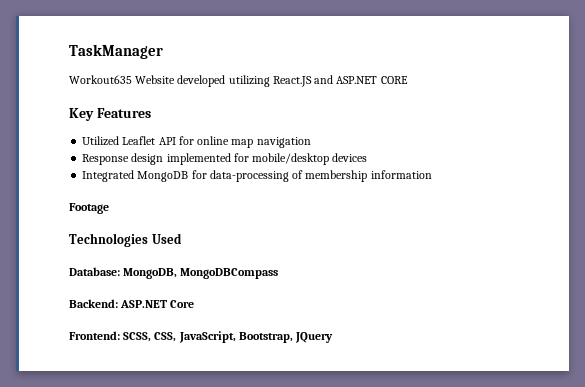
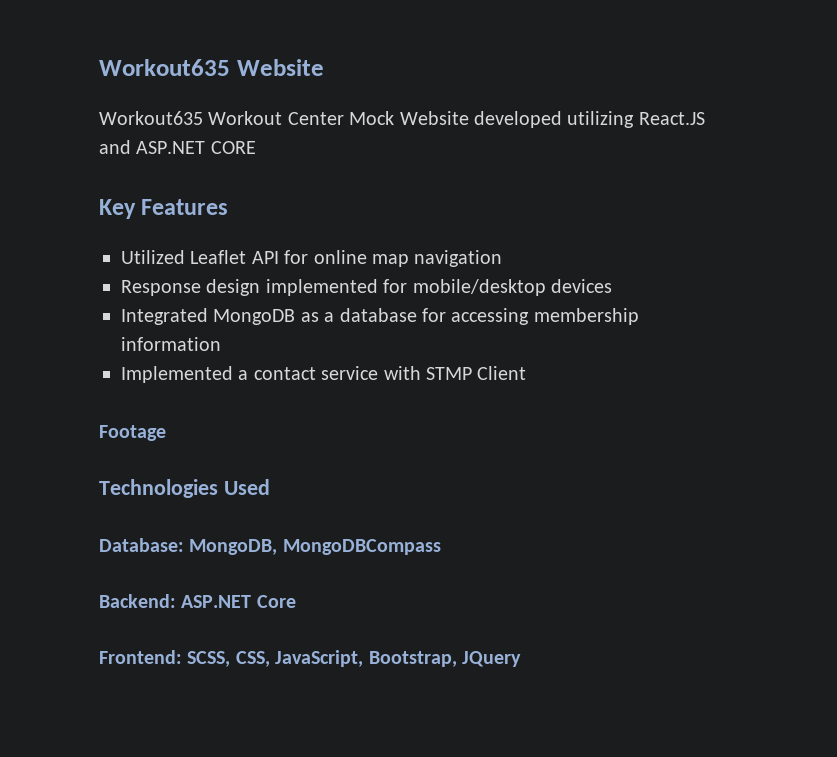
- TaskManager
- Workout635 Website developed utilizing React.JS and ASP.NET CORE
+ Workout635 Website
+ Workout635 Workout Center Mock Website developed utilizing React.JS and ASP.NET CORE
- Integrated MongoDB for data-processing of membership information
+ Integrated MongoDB as a database for accessing membership information
+ Implemented a contact service with STMP Client

